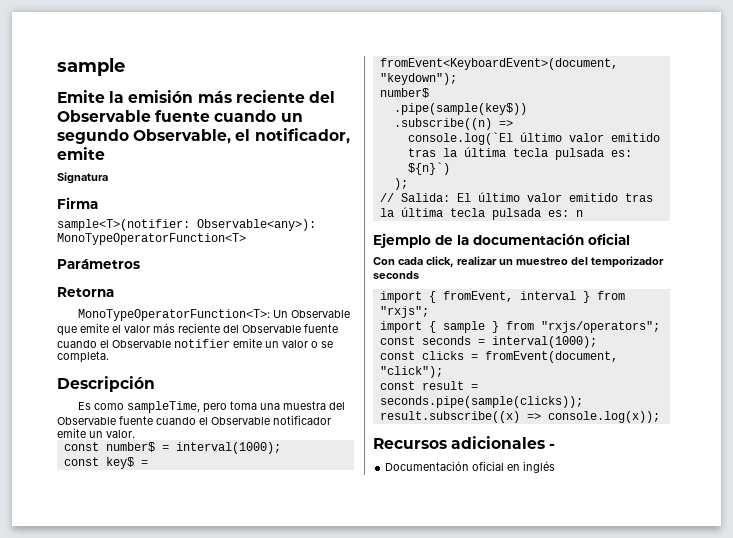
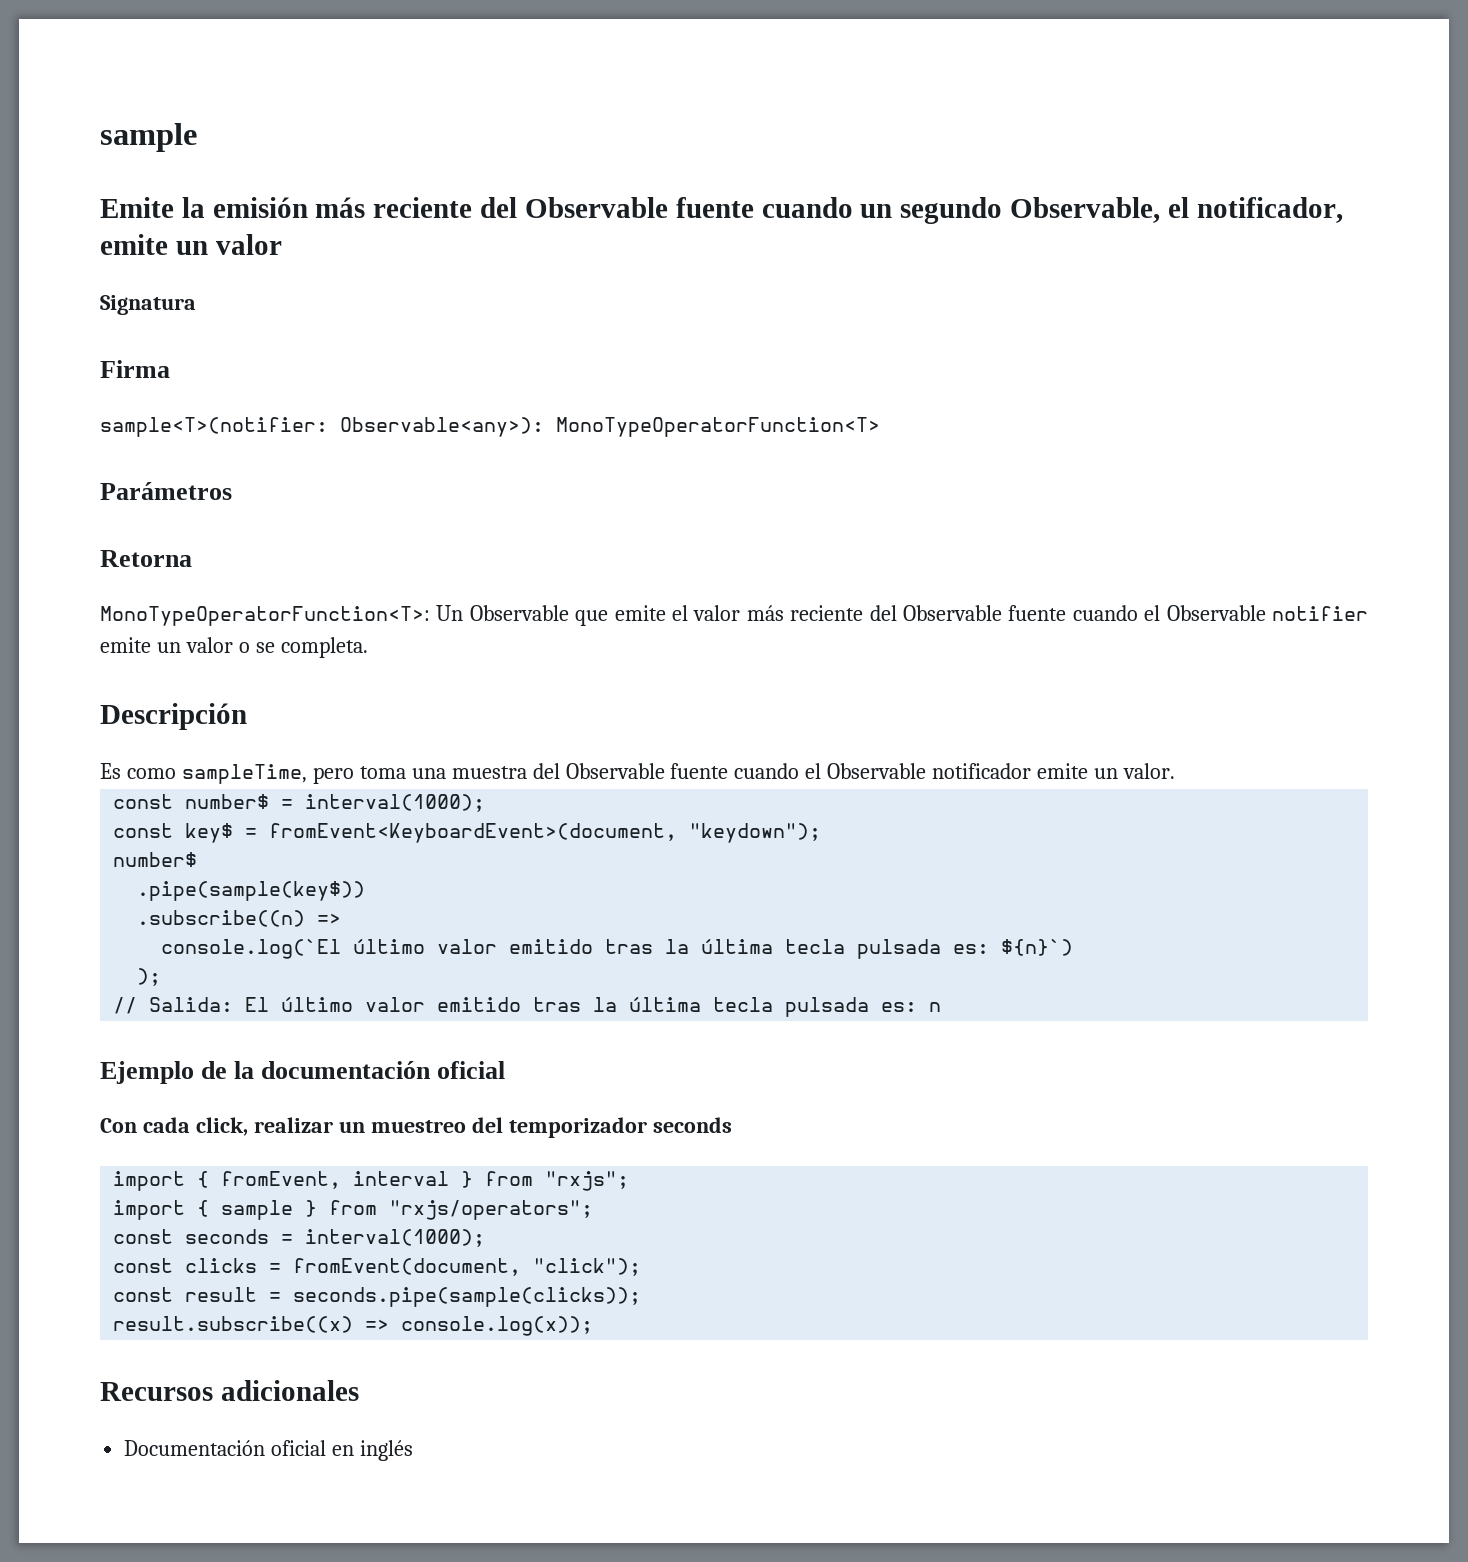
- Emite la emisión más reciente del Observable fuente cuando un segundo Observable, el notificador, emite
+ Emite la emisión más reciente del Observable fuente cuando un segundo Observable, el notificador, emite un valor
- Recursos adicionales -
+ Recursos adicionales

